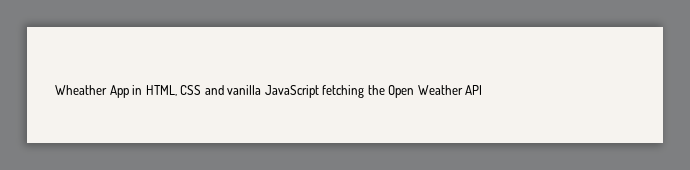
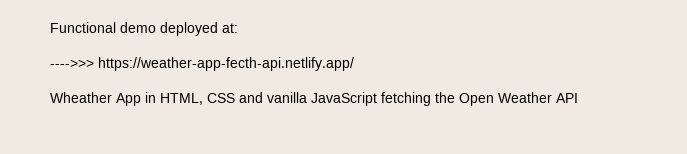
+ Functional demo deployed at:
+ ---->>> https://weather-app-fecth-api.netlify.app/

